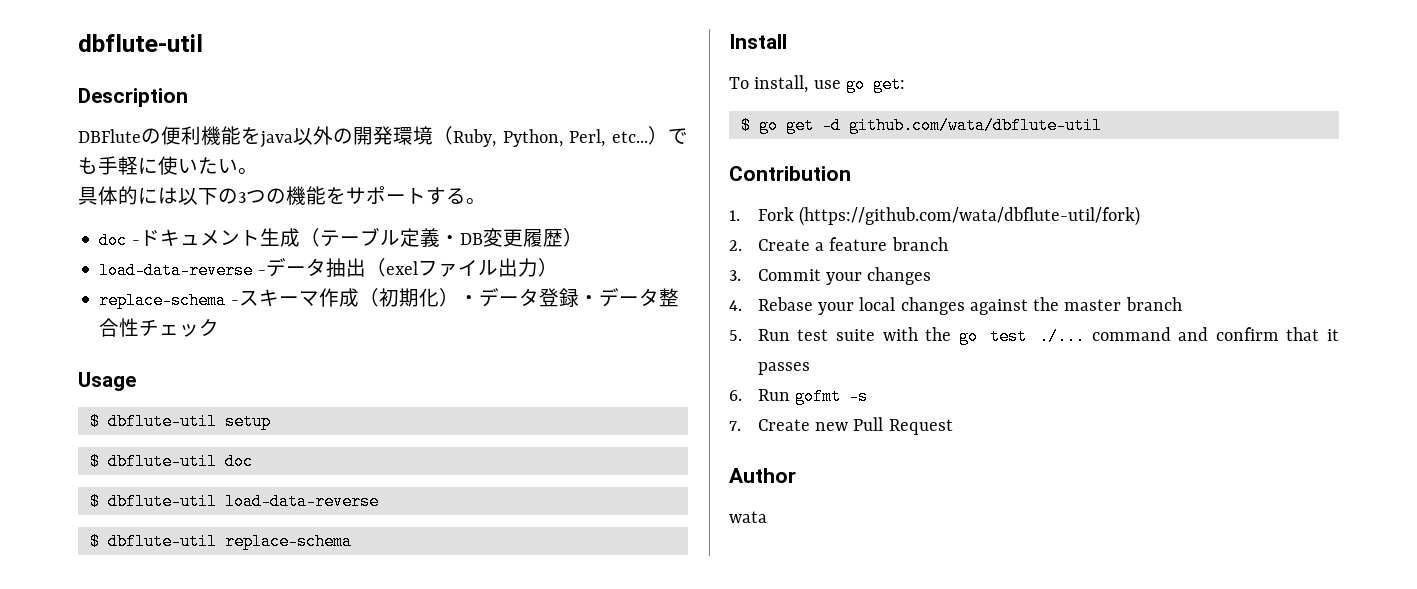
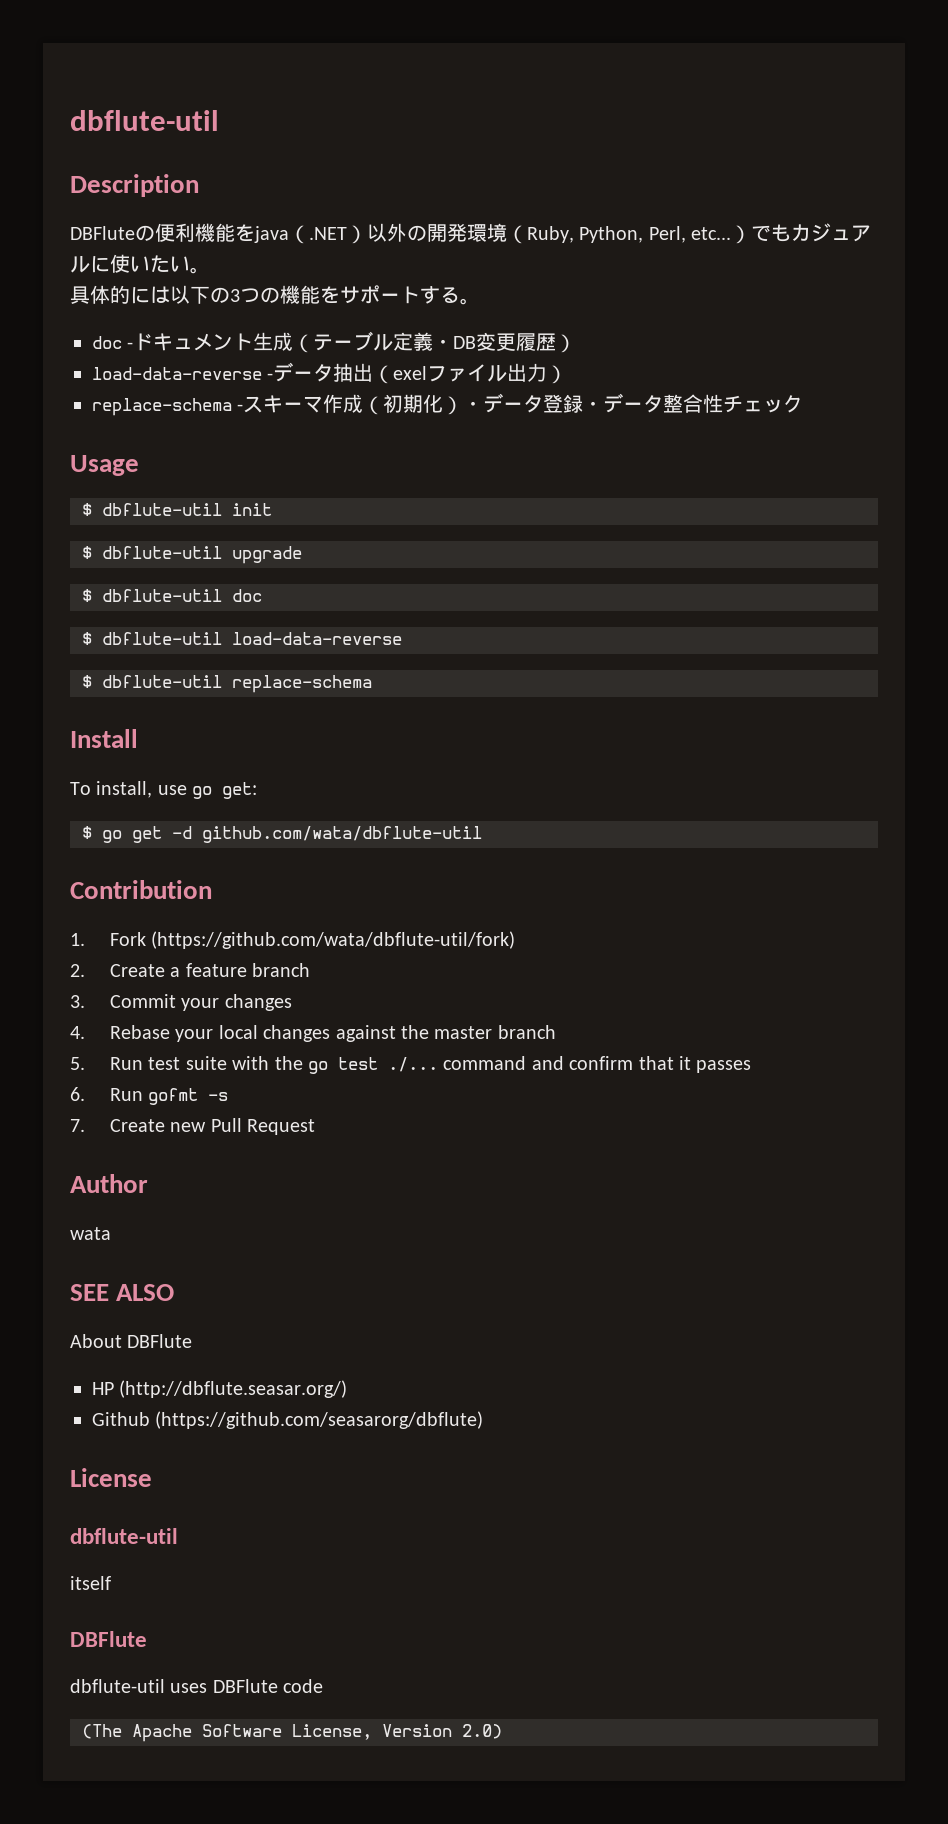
- DBFluteの便利機能をjava以外の開発環境（Ruby, Python, Perl, etc...）でも手軽に使いたい。
+ DBFluteの便利機能をjava（.NET）以外の開発環境（Ruby, Python, Perl, etc...）でもカジュアルに使いたい。
- $ dbflute-util setup
+ $ dbflute-util init
+ $ dbflute-util upgrade
+ SEE ALSO
+ About DBFlute
+ HP (http://dbflute.seasar.org/)
+ Github (https://github.com/seasarorg/dbflute)
+ License
+ dbflute-util
+ itself
+ DBFlute
+ dbflute-util uses DBFlute code
+ (The Apache Software License, Version 2.0)

